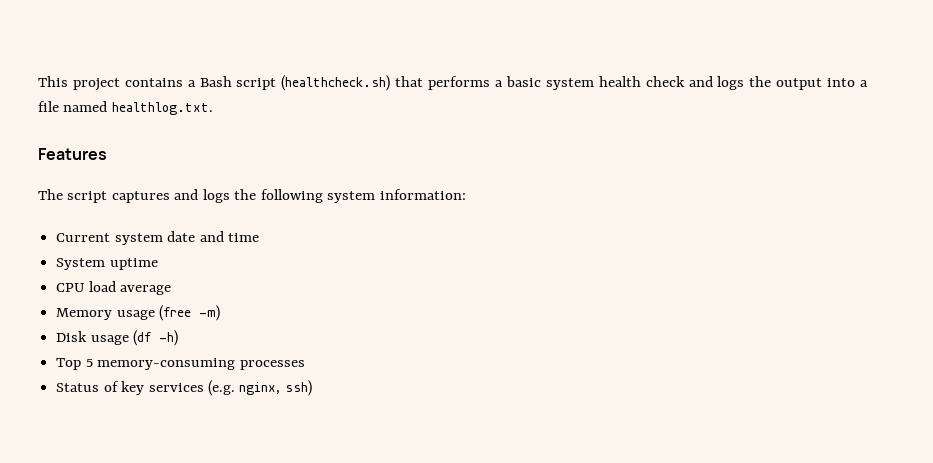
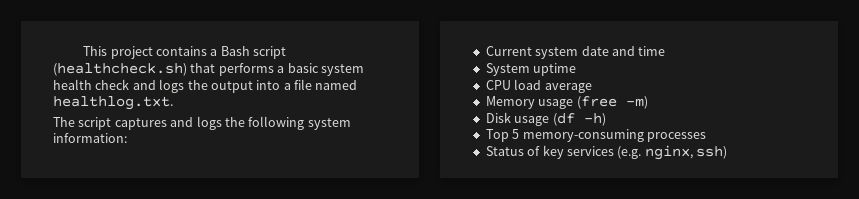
- Features

